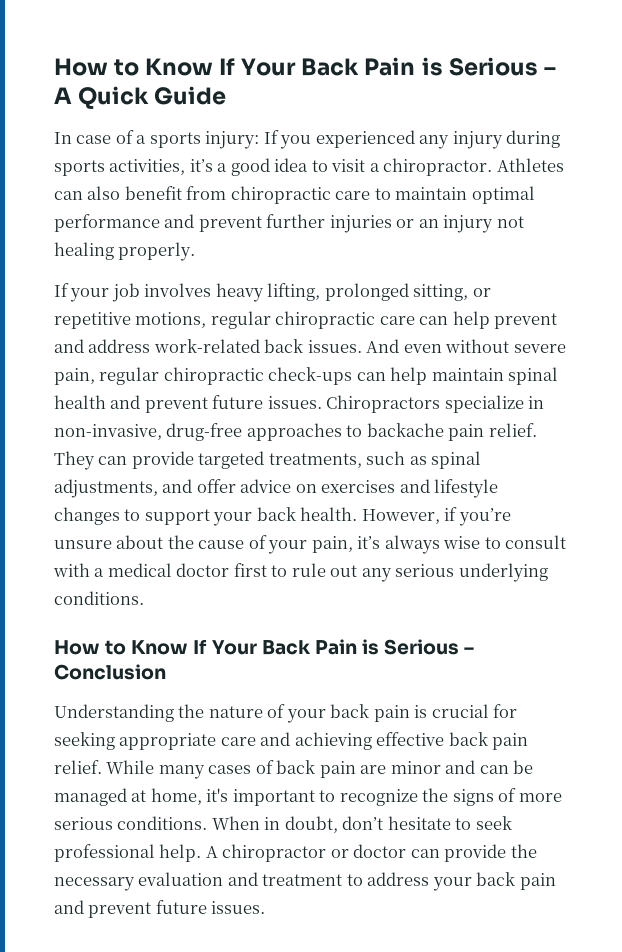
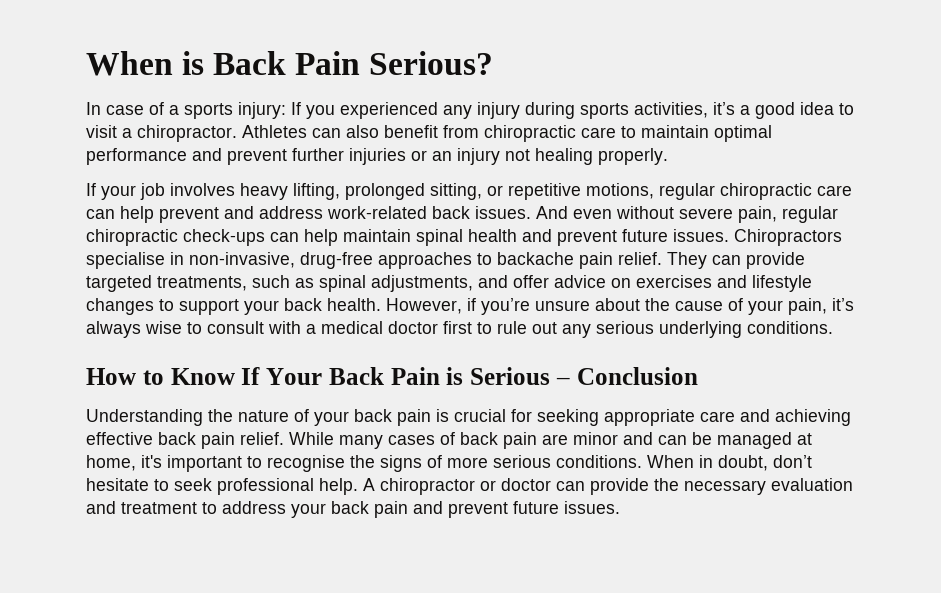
- How to Know If Your Back Pain is Serious – A Quick Guide
+ When is Back Pain Serious?
- Chiropractors specialize in non-invasive, drug-free approaches to backache pain relief.
+ Chiropractors specialise in non-invasive, drug-free approaches to backache pain relief.
- While many cases of back pain are minor and can be managed at home, it's important to recognize the signs of more serious conditions.
+ While many cases of back pain are minor and can be managed at home, it's important to recognise the signs of more serious conditions.

